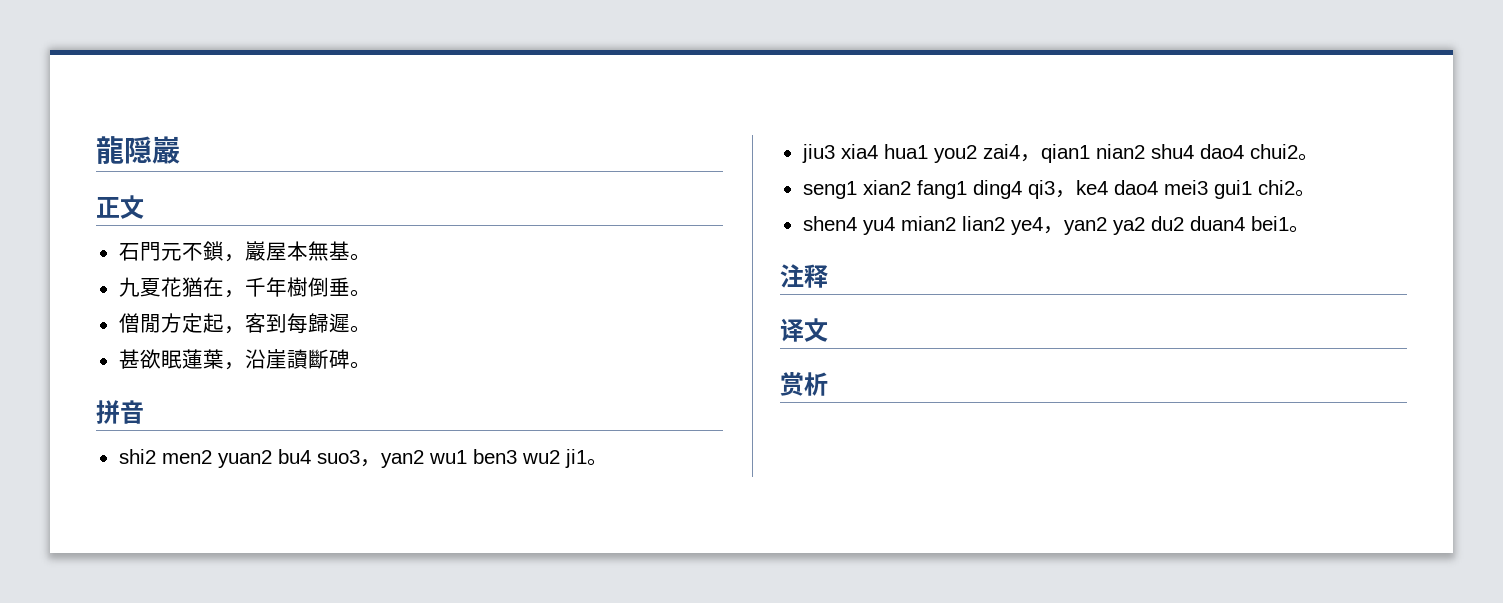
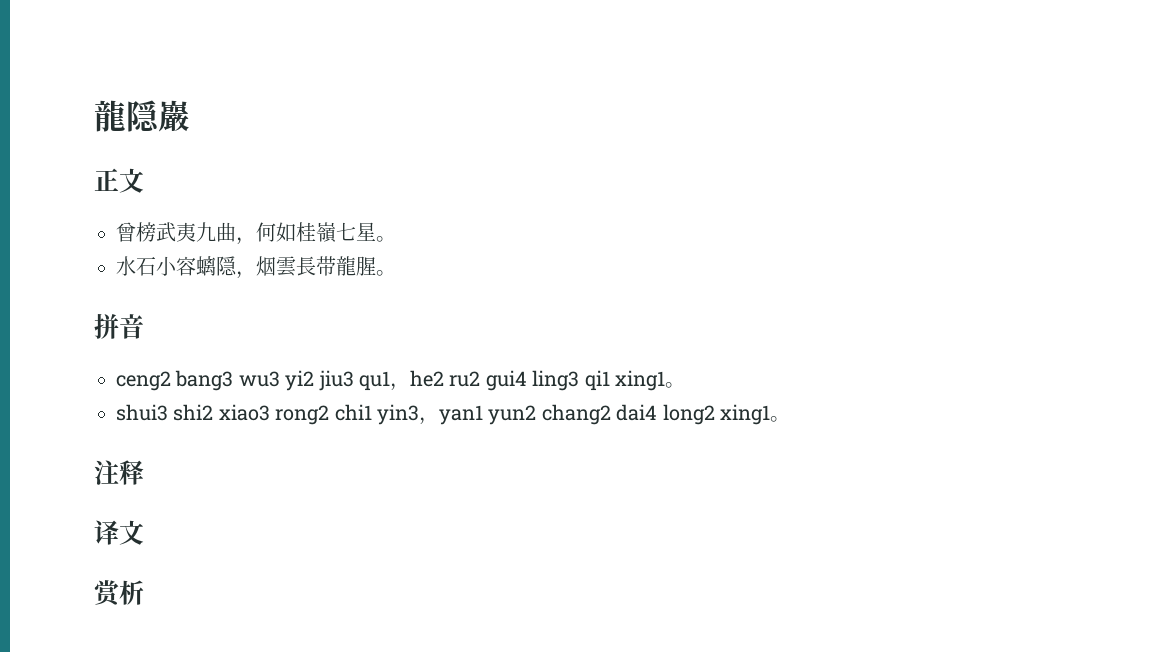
- 石門元不鎖，巖屋本無基。
- 九夏花猶在，千年樹倒垂。
- 僧閒方定起，客到每歸遲。
- 甚欲眠蓮葉，沿崖讀斷碑。
+ 曾榜武夷九曲，何如桂嶺七星。
+ 水石小容螭隠，烟雲長带龍腥。
  拼音
- shi2 men2 yuan2 bu4 suo3，yan2 wu1 ben3 wu2 ji1。
- jiu3 xia4 hua1 you2 zai4，qian1 nian2 shu4 dao4 chui2。
- seng1 xian2 fang1 ding4 qi3，ke4 dao4 mei3 gui1 chi2。
- shen4 yu4 mian2 lian2 ye4，yan2 ya2 du2 duan4 bei1。
+ ceng2 bang3 wu3 yi2 jiu3 qu1，he2 ru2 gui4 ling3 qi1 xing1。
+ shui3 shi2 xiao3 rong2 chi1 yin3，yan1 yun2 chang2 dai4 long2 xing1。

